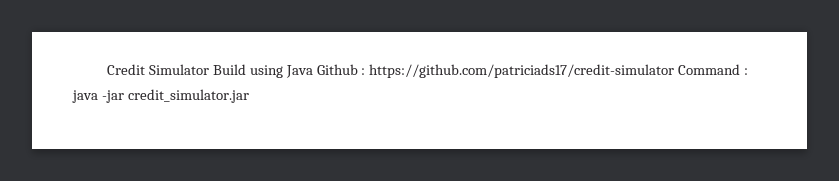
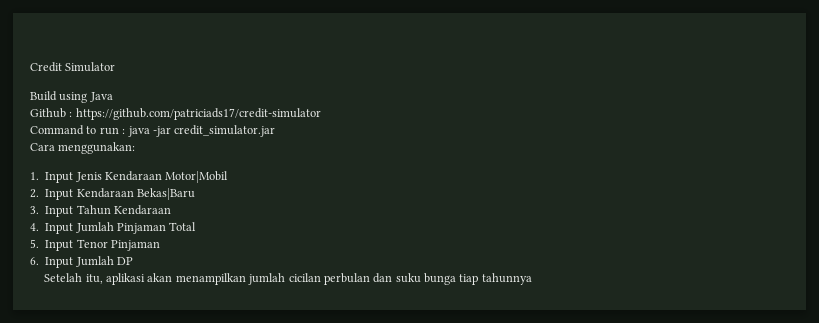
- Credit Simulator Build using Java Github : https://github.com/patriciads17/credit-simulator Command : java -jar credit_simulator.jar
+ Credit Simulator
+ Build using Java
+ Github : https://github.com/patriciads17/credit-simulator
+ Command to run : java -jar credit_simulator.jar
+ Cara menggunakan:
+ 1. Input Jenis Kendaraan Motor|Mobil
+ 2. Input Kendaraan Bekas|Baru
+ 3. Input Tahun Kendaraan
+ 4. Input Jumlah Pinjaman Total
+ 5. Input Tenor Pinjaman
+ 6. Input Jumlah DP
+ Setelah itu, aplikasi akan menampilkan jumlah cicilan perbulan dan suku bunga tiap tahunnya

